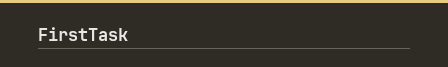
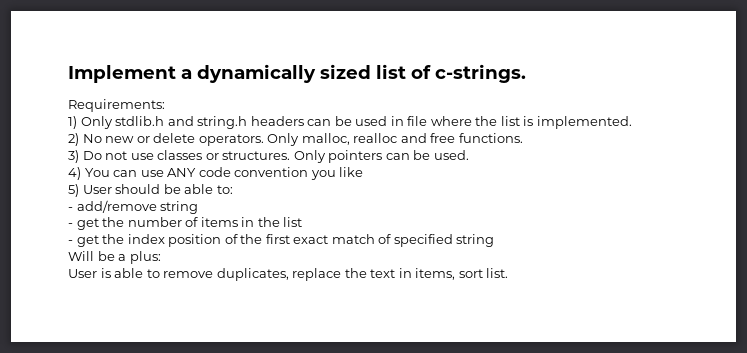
- FirstTask
+ Implement a dynamically sized list of c-strings.
+ Requirements:
+ 1) Only stdlib.h and string.h headers can be used in file where the list is implemented.
+ 2) No new or delete operators. Only malloc, realloc and free functions.
+ 3) Do not use classes or structures. Only pointers can be used.
+ 4) You can use ANY code convention you like
+ 5) User should be able to:
+ - add/remove string
+ - get the number of items in the list
+ - get the index position of the first exact match of specified string
+ Will be a plus:
+ User is able to remove duplicates, replace the text in items, sort list.

